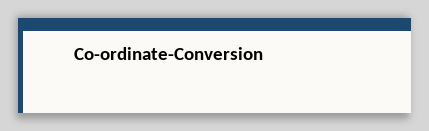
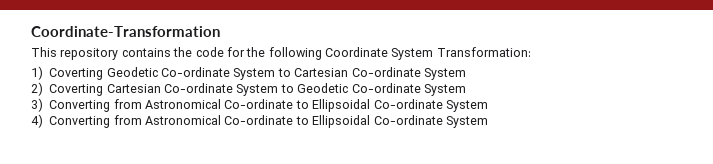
- Co-ordinate-Conversion
+ Coordinate-Transformation
+ This repository contains the code for the following Coordinate System Transformation:
+ 1) Coverting Geodetic Co-ordinate System to Cartesian Co-ordinate System
+ 2) Coverting Cartesian Co-ordinate System to Geodetic Co-ordinate System
+ 3) Converting from Astronomical Co-ordinate to Ellipsoidal Co-ordinate System
+ 4) Converting from Astronomical Co-ordinate to Ellipsoidal Co-ordinate System

